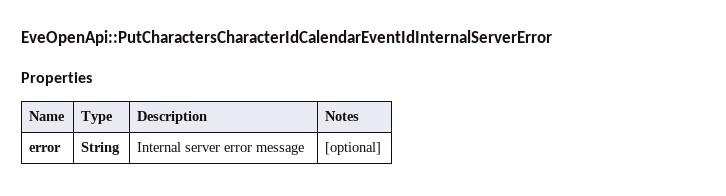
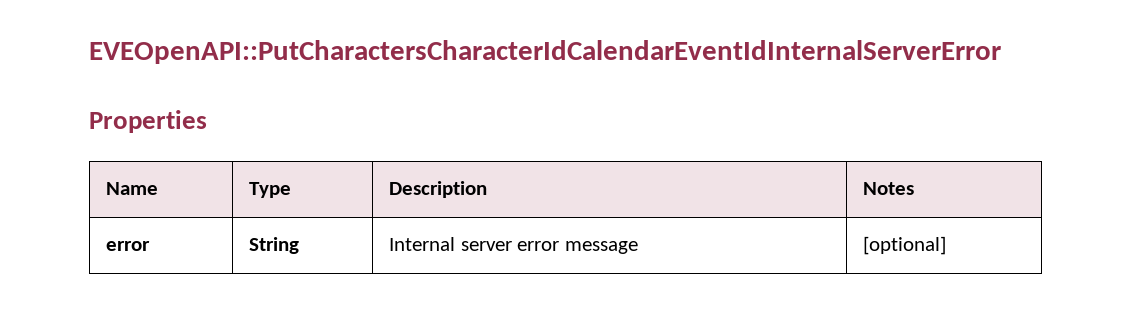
- EveOpenApi::PutCharactersCharacterIdCalendarEventIdInternalServerError
+ EVEOpenAPI::PutCharactersCharacterIdCalendarEventIdInternalServerError

